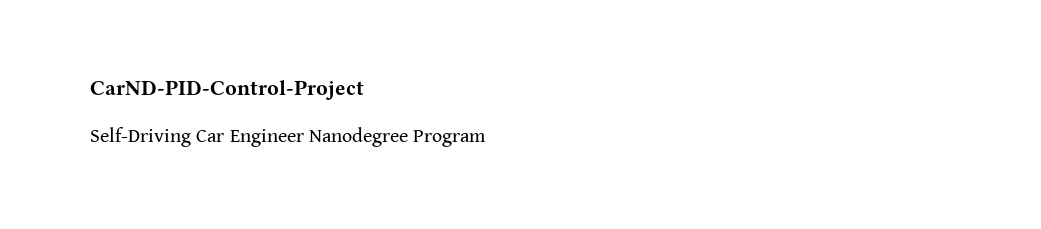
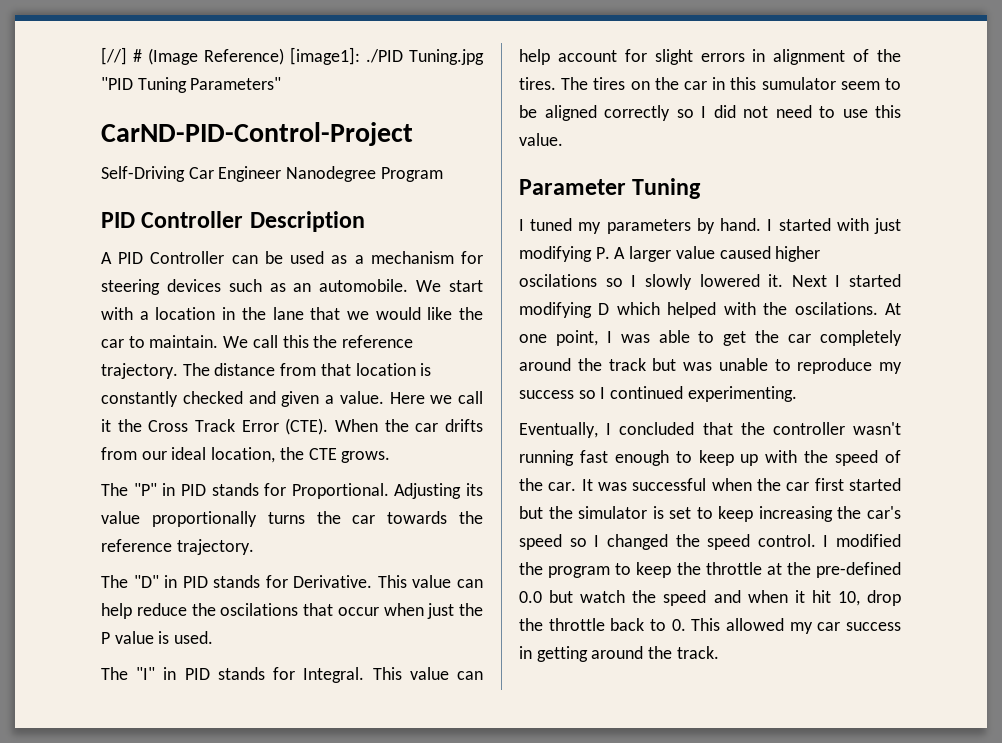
+ [//] # (Image Reference) [image1]: ./PID Tuning.jpg "PID Tuning Parameters"
+ PID Controller Description
+ A PID Controller can be used as a mechanism for steering devices such as an automobile. We start with a location in the lane that we would like the car to maintain. We call this the reference trajectory. The distance from that location is constantly checked and given a value. Here we call it the Cross Track Error (CTE). When the car drifts from our ideal location, the CTE grows.
+ The "P" in PID stands for Proportional. Adjusting its value proportionally turns the car towards the reference trajectory.
+ The "D" in PID stands for Derivative. This value can help reduce the oscilations that occur when just the P value is used.
+ The "I" in PID stands for Integral. This value can help account for slight errors in alignment of the tires. The tires on the car in this sumulator seem to be aligned correctly so I did not need to use this value.
+ Parameter Tuning
+ I tuned my parameters by hand. I started with just modifying P. A larger value caused higher oscilations so I slowly lowered it. Next I started modifying D which helped with the oscilations. At one point, I was able to get the car completely around the track but was unable to reproduce my success so I continued experimenting.
+ Eventually, I concluded that the controller wasn't running fast enough to keep up with the speed of the car. It was successful when the car first started but the simulator is set to keep increasing the car's speed so I changed the speed control. I modified the program to keep the throttle at the pre-defined 0.0 but watch the speed and when it hit 10, drop the throttle back to 0. This allowed my car success in getting around the track.

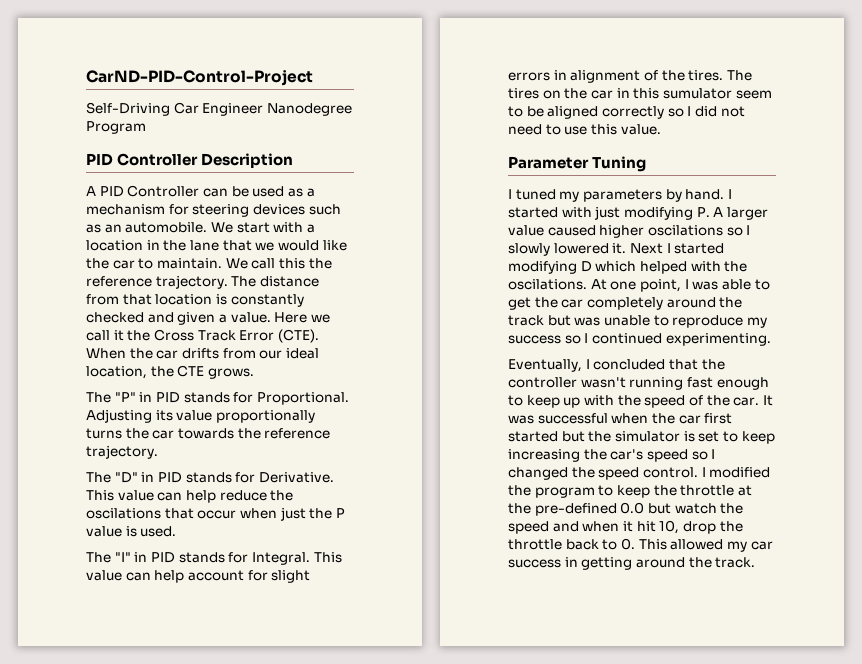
- [//] # (Image Reference) [image1]: ./PID Tuning.jpg "PID Tuning Parameters"

